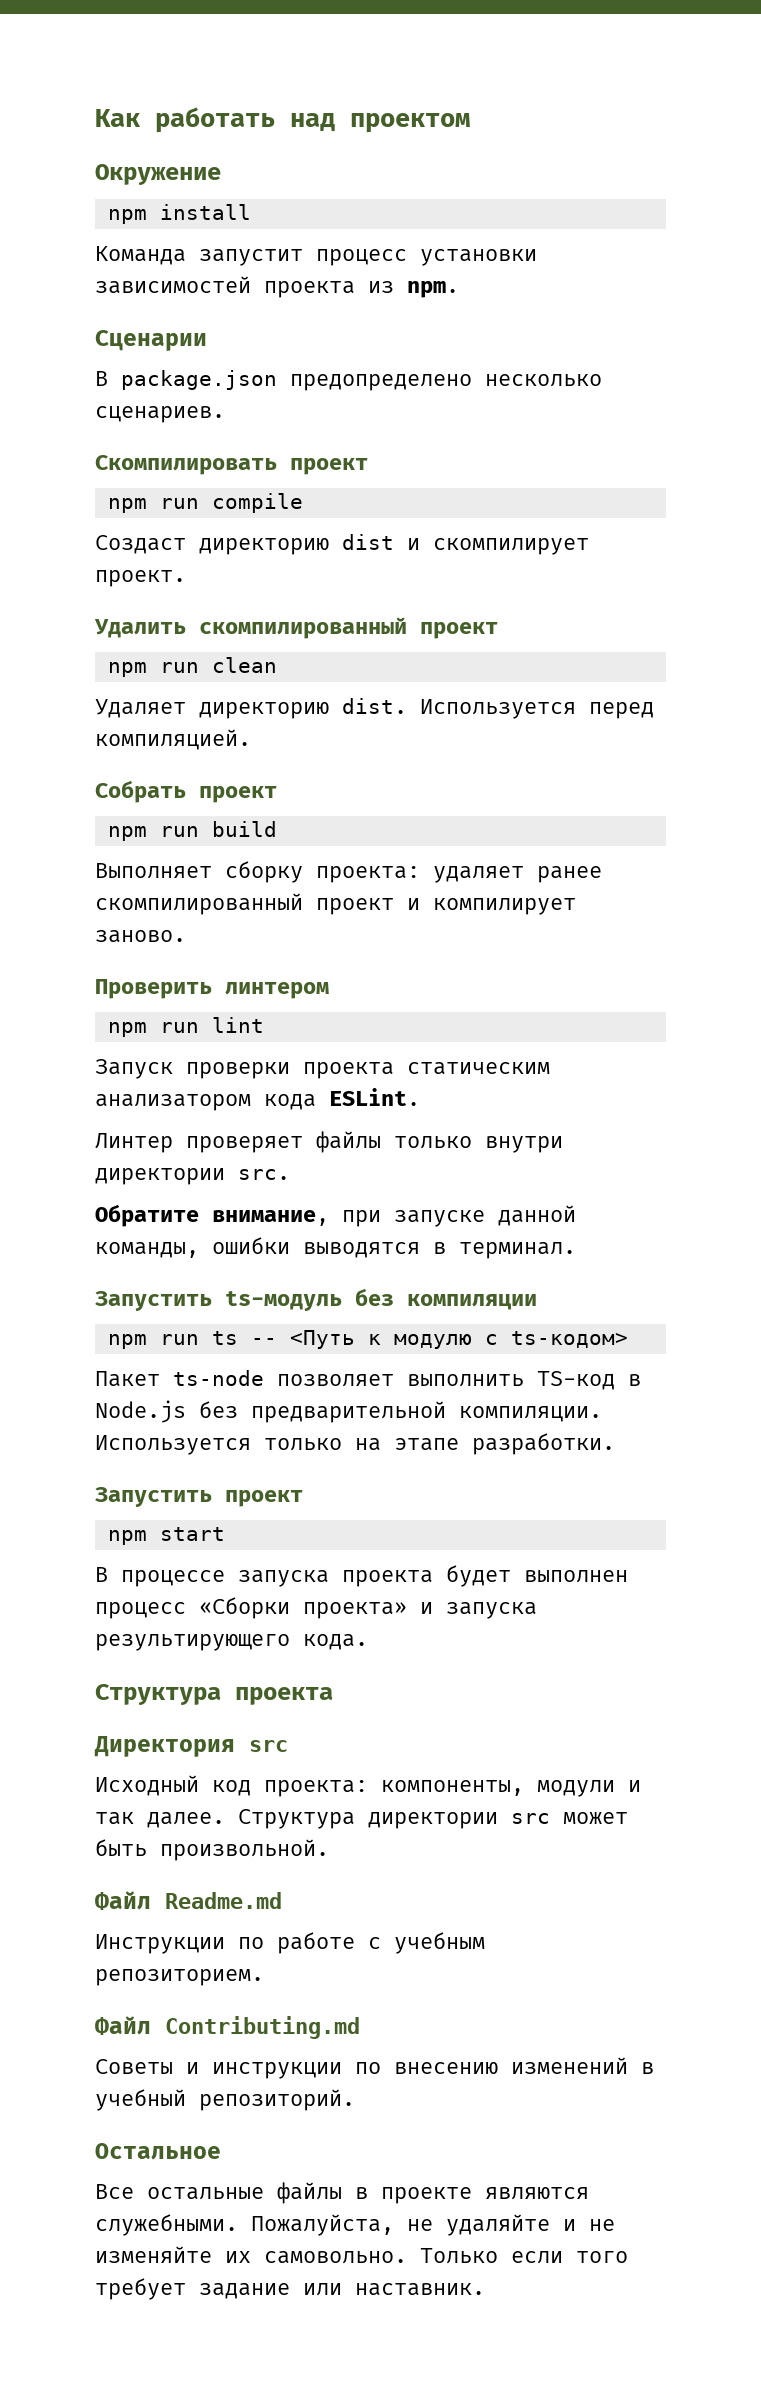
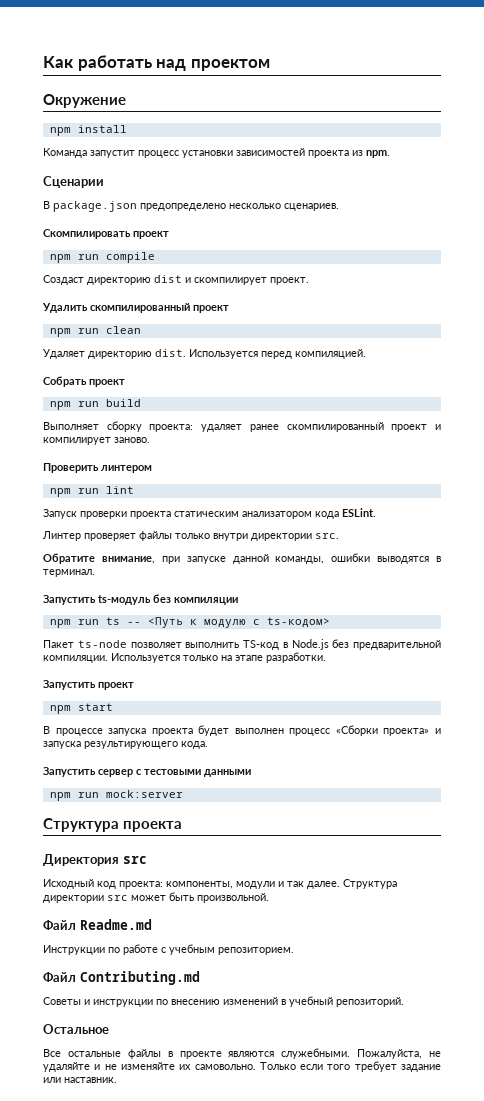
+ Запустить сервер с тестовыми данными
+ npm run mock:server

